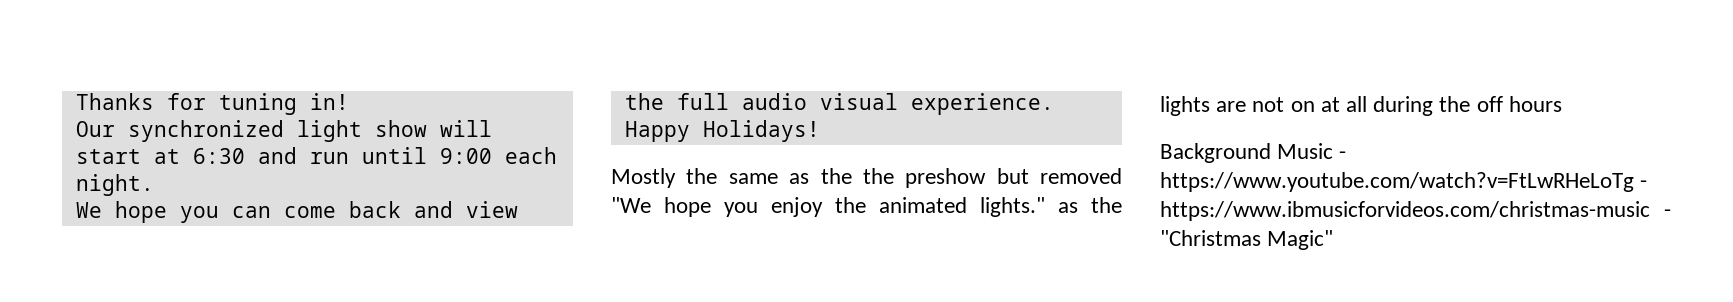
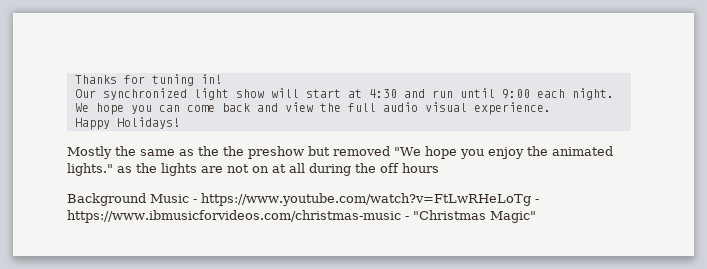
- Our synchronized light show will start at 6:30 and run until 9:00 each night.
+ Our synchronized light show will start at 4:30 and run until 9:00 each night.

